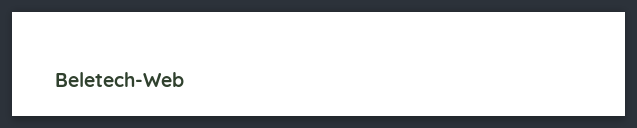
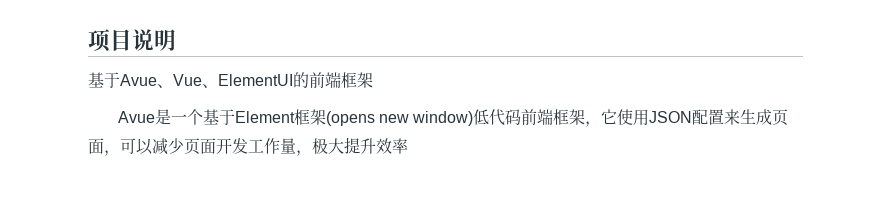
- Beletech-Web
+ 项目说明
+ 基于Avue、Vue、ElementUI的前端框架
+ Avue是一个基于Element框架(opens new window)低代码前端框架，它使用JSON配置来生成页面，可以减少页面开发工作量，极大提升效率

